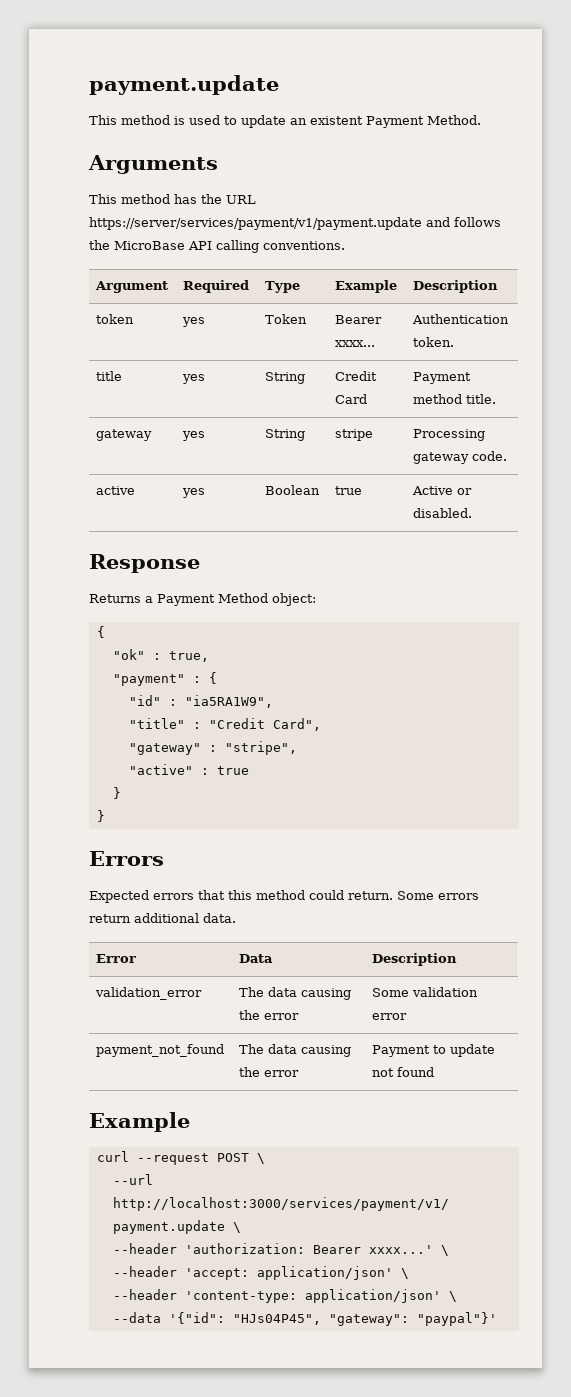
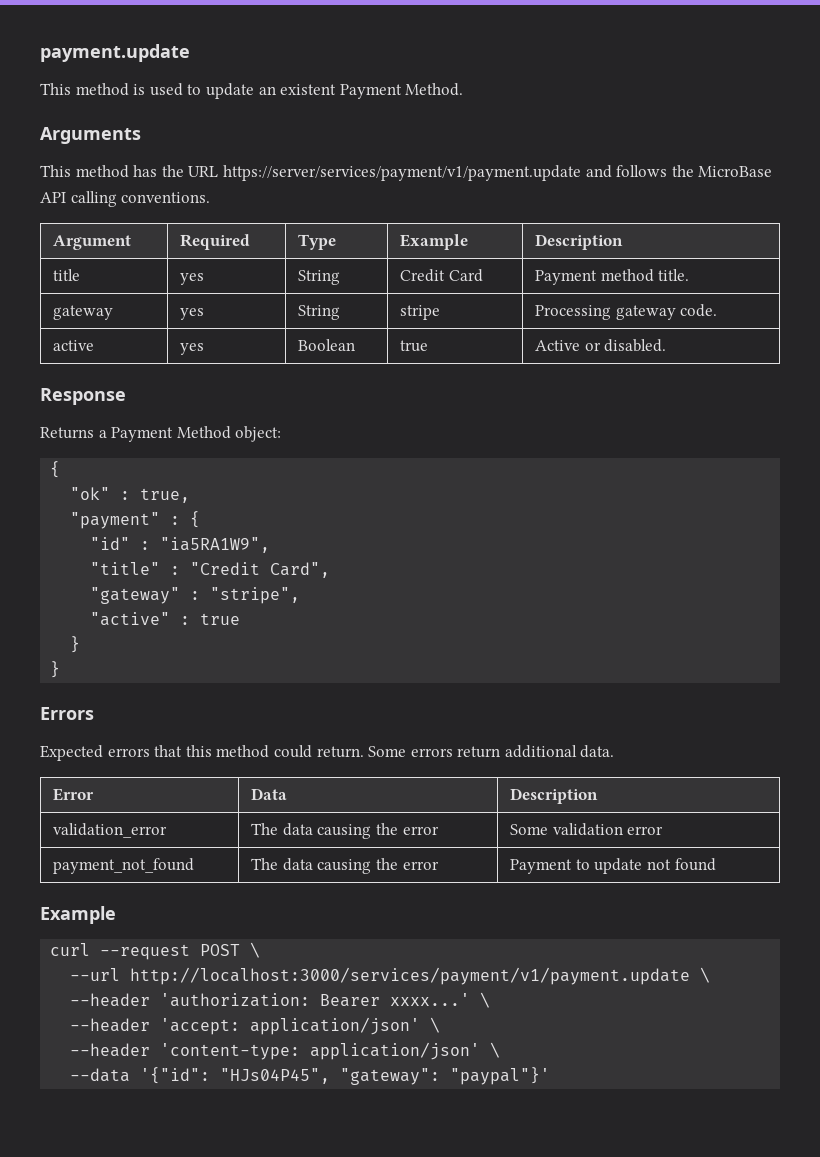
- token | yes | Token | Bearer xxxx... | Authentication token.

